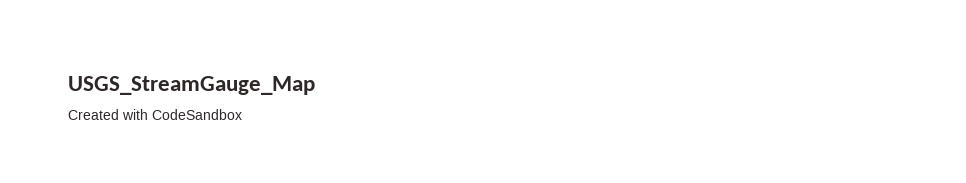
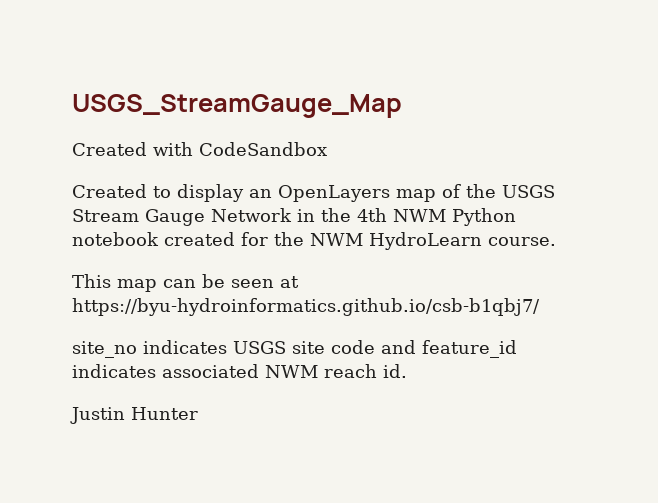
+ Created to display an OpenLayers map of the USGS Stream Gauge Network in the 4th NWM Python notebook created for the NWM HydroLearn course.
+ This map can be seen at https://byu-hydroinformatics.github.io/csb-b1qbj7/
+ site_no indicates USGS site code and feature_id indicates associated NWM reach id.
+ Justin Hunter

